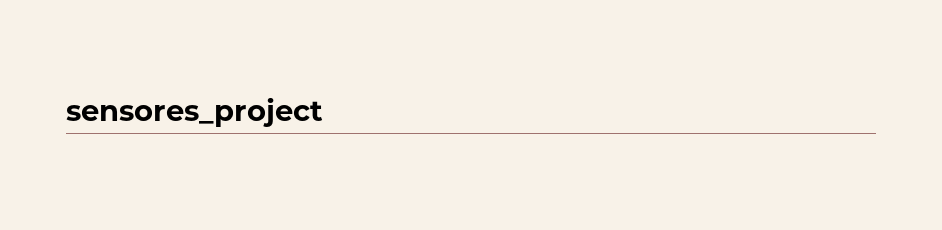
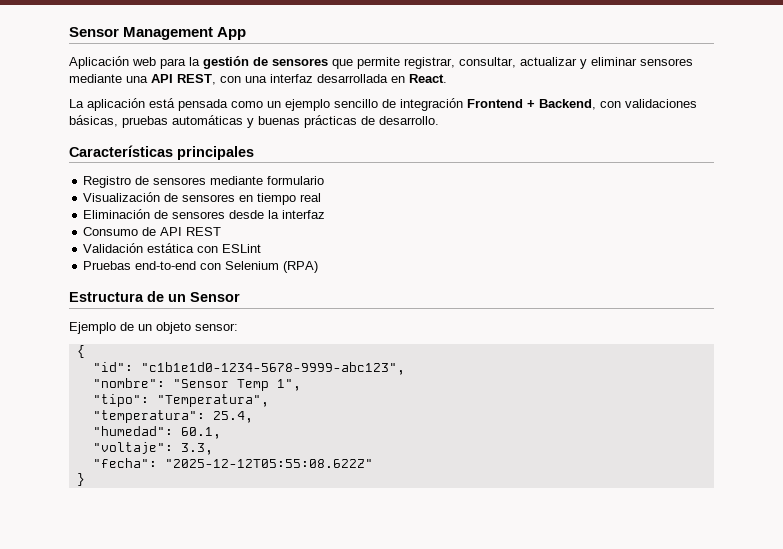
- sensores_project
+ Sensor Management App
+ Aplicación web para la gestión de sensores que permite registrar, consultar, actualizar y eliminar sensores mediante una API REST, con una interfaz desarrollada en React.
+ La aplicación está pensada como un ejemplo sencillo de integración Frontend + Backend, con validaciones básicas, pruebas automáticas y buenas prácticas de desarrollo.
+ Características principales
+ Registro de sensores mediante formulario
+ Visualización de sensores en tiempo real
+ Eliminación de sensores desde la interfaz
+ Consumo de API REST
+ Validación estática con ESLint
+ Pruebas end-to-end con Selenium (RPA)
+ Estructura de un Sensor
+ Ejemplo de un objeto sensor:
+ {
+ "id": "c1b1e1d0-1234-5678-9999-abc123",
+ "nombre": "Sensor Temp 1",
+ "tipo": "Temperatura",
+ "temperatura": 25.4,
+ "humedad": 60.1,
+ "voltaje": 3.3,
+ "fecha": "2025-12-12T05:55:08.622Z"
+ }

